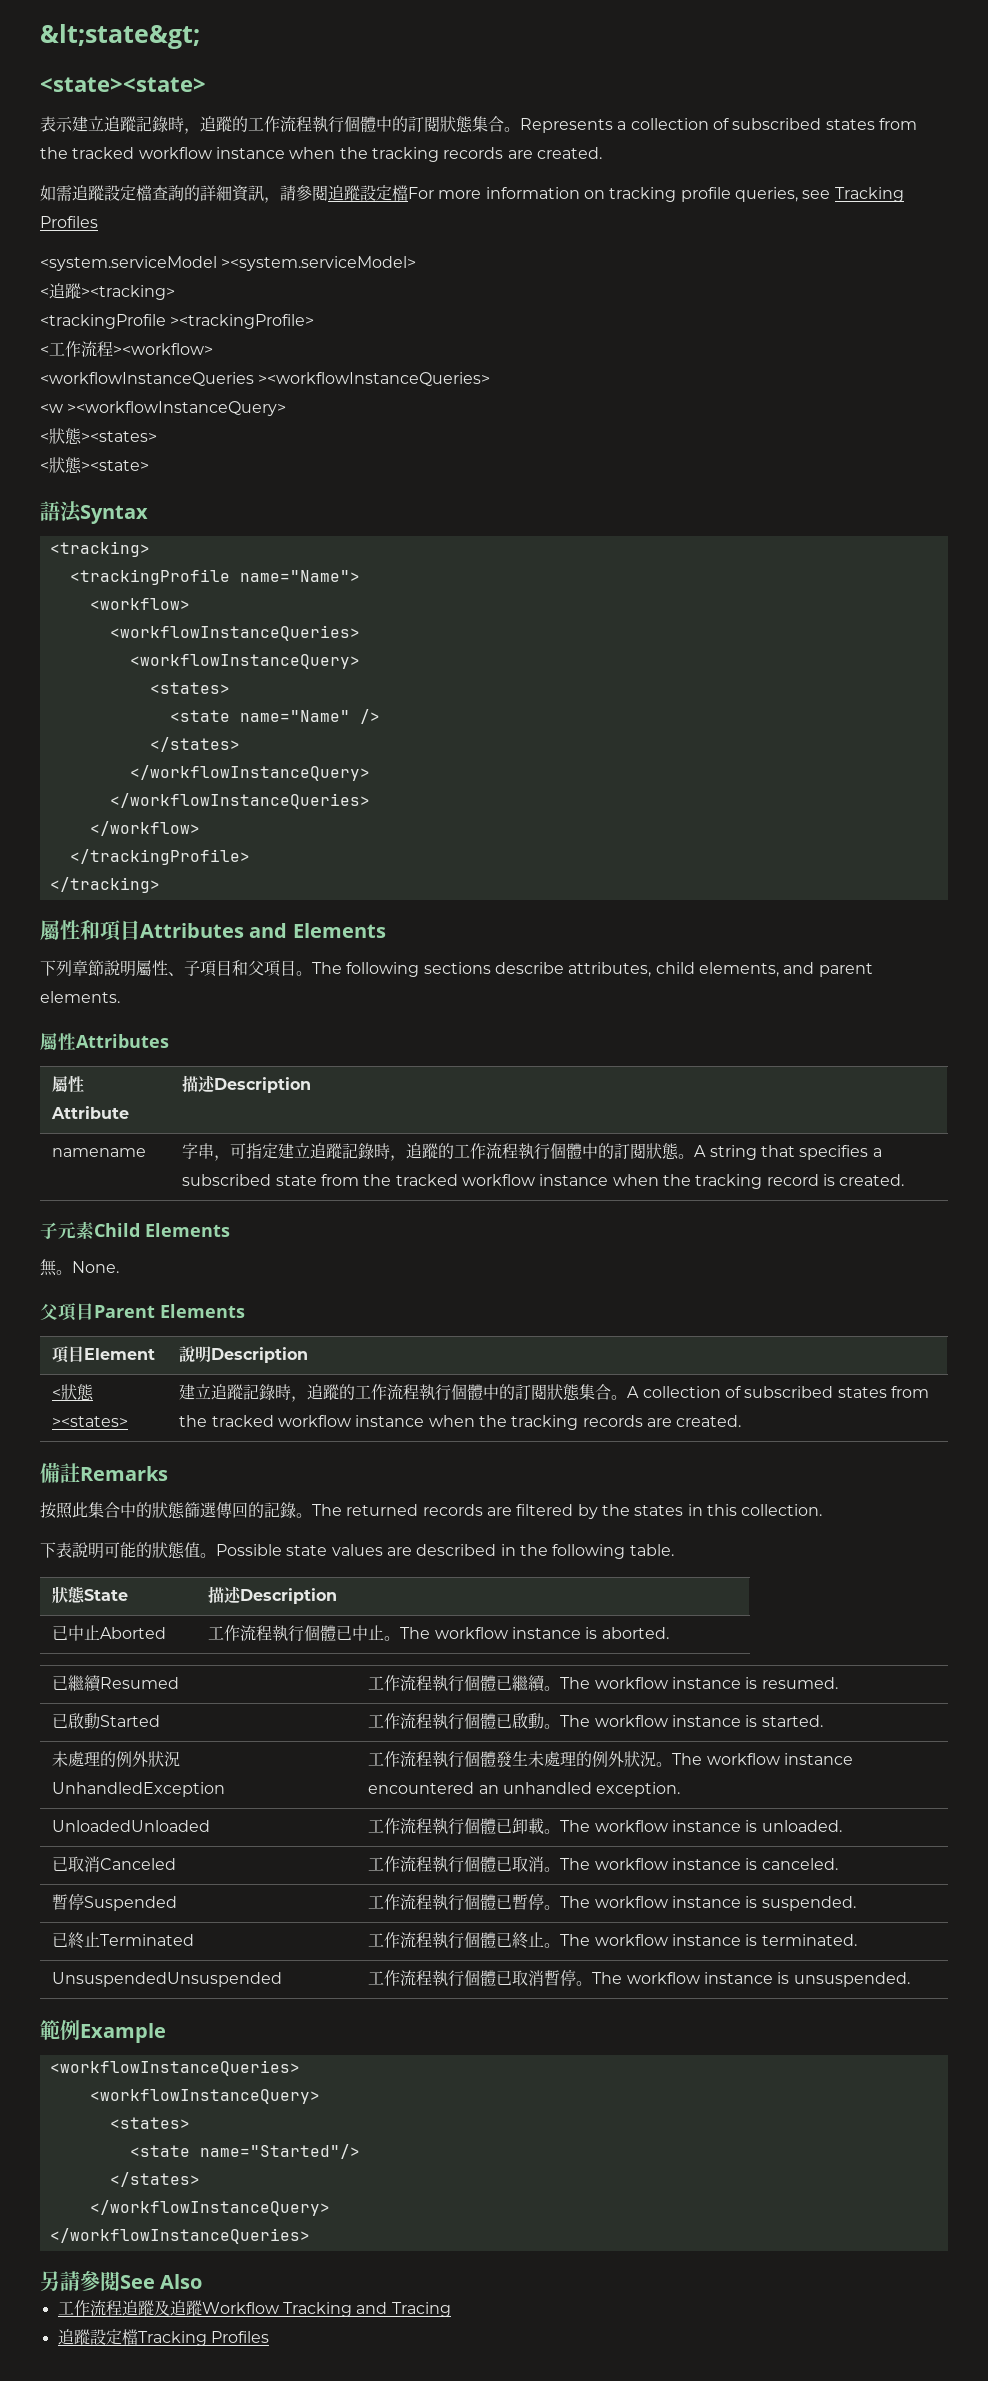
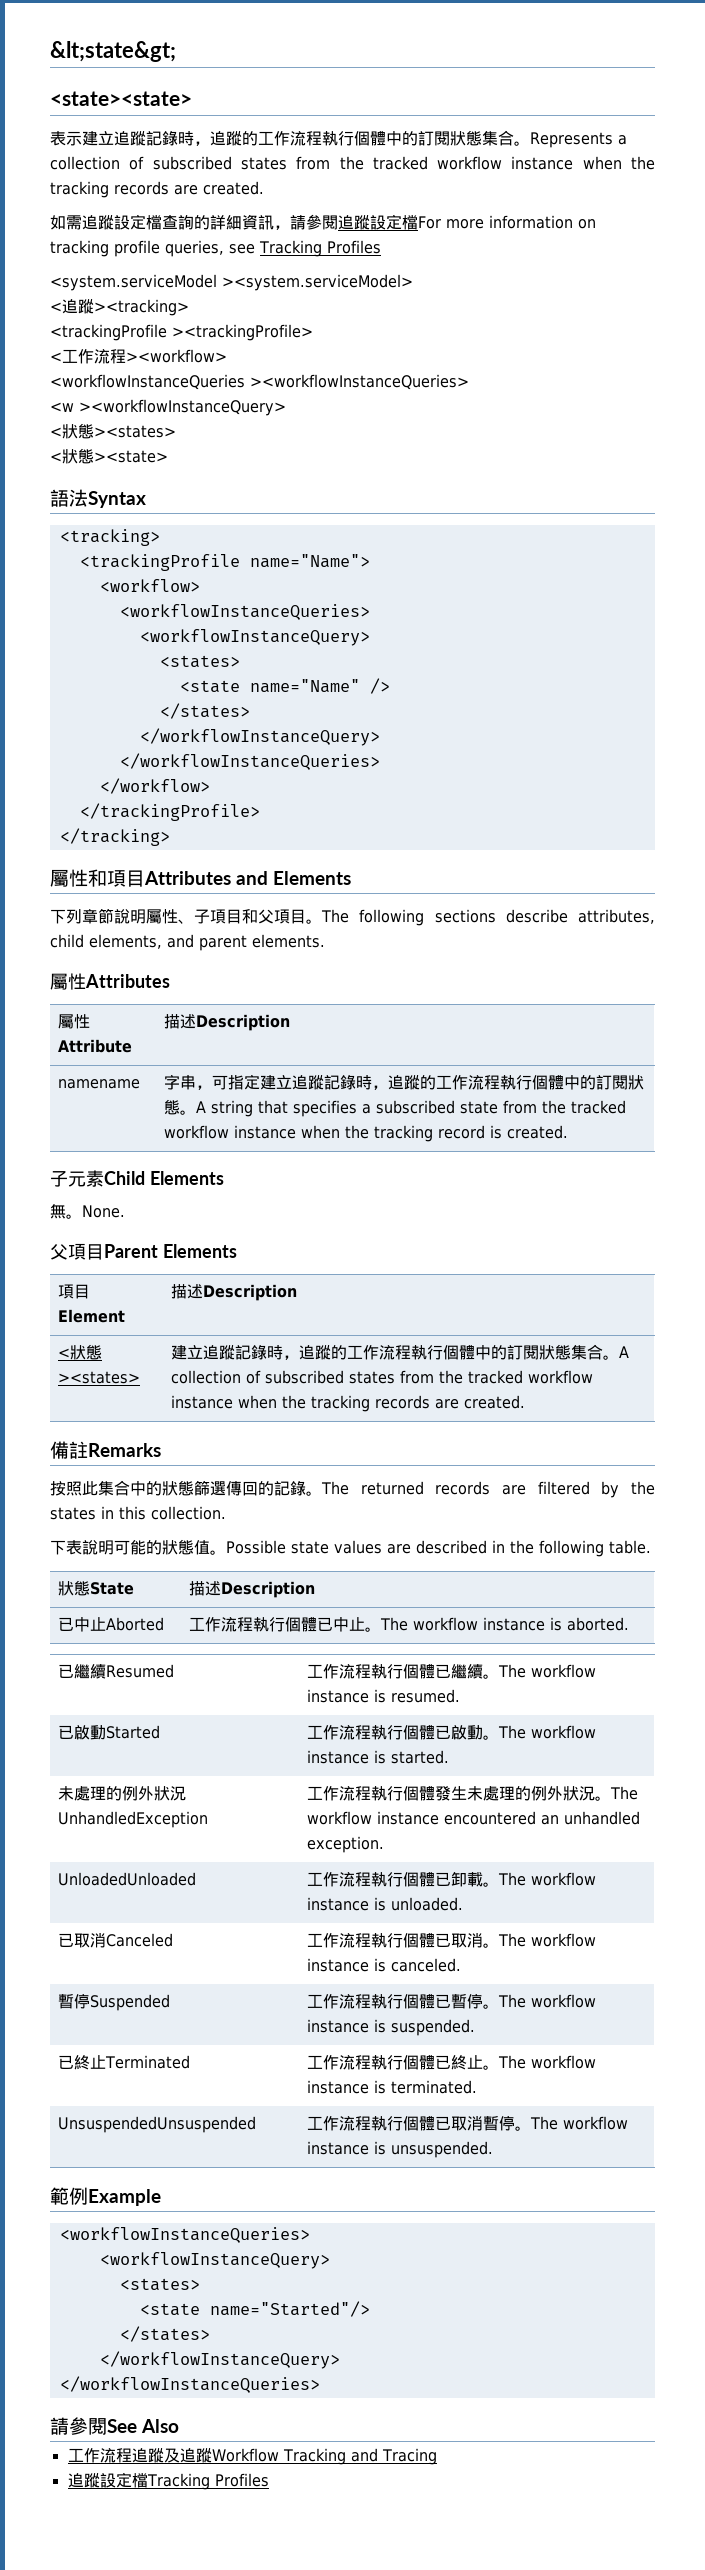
- 項目Element | 說明Description
+ 項目Element | 描述Description
- 另請參閱See Also
+ 請參閱See Also

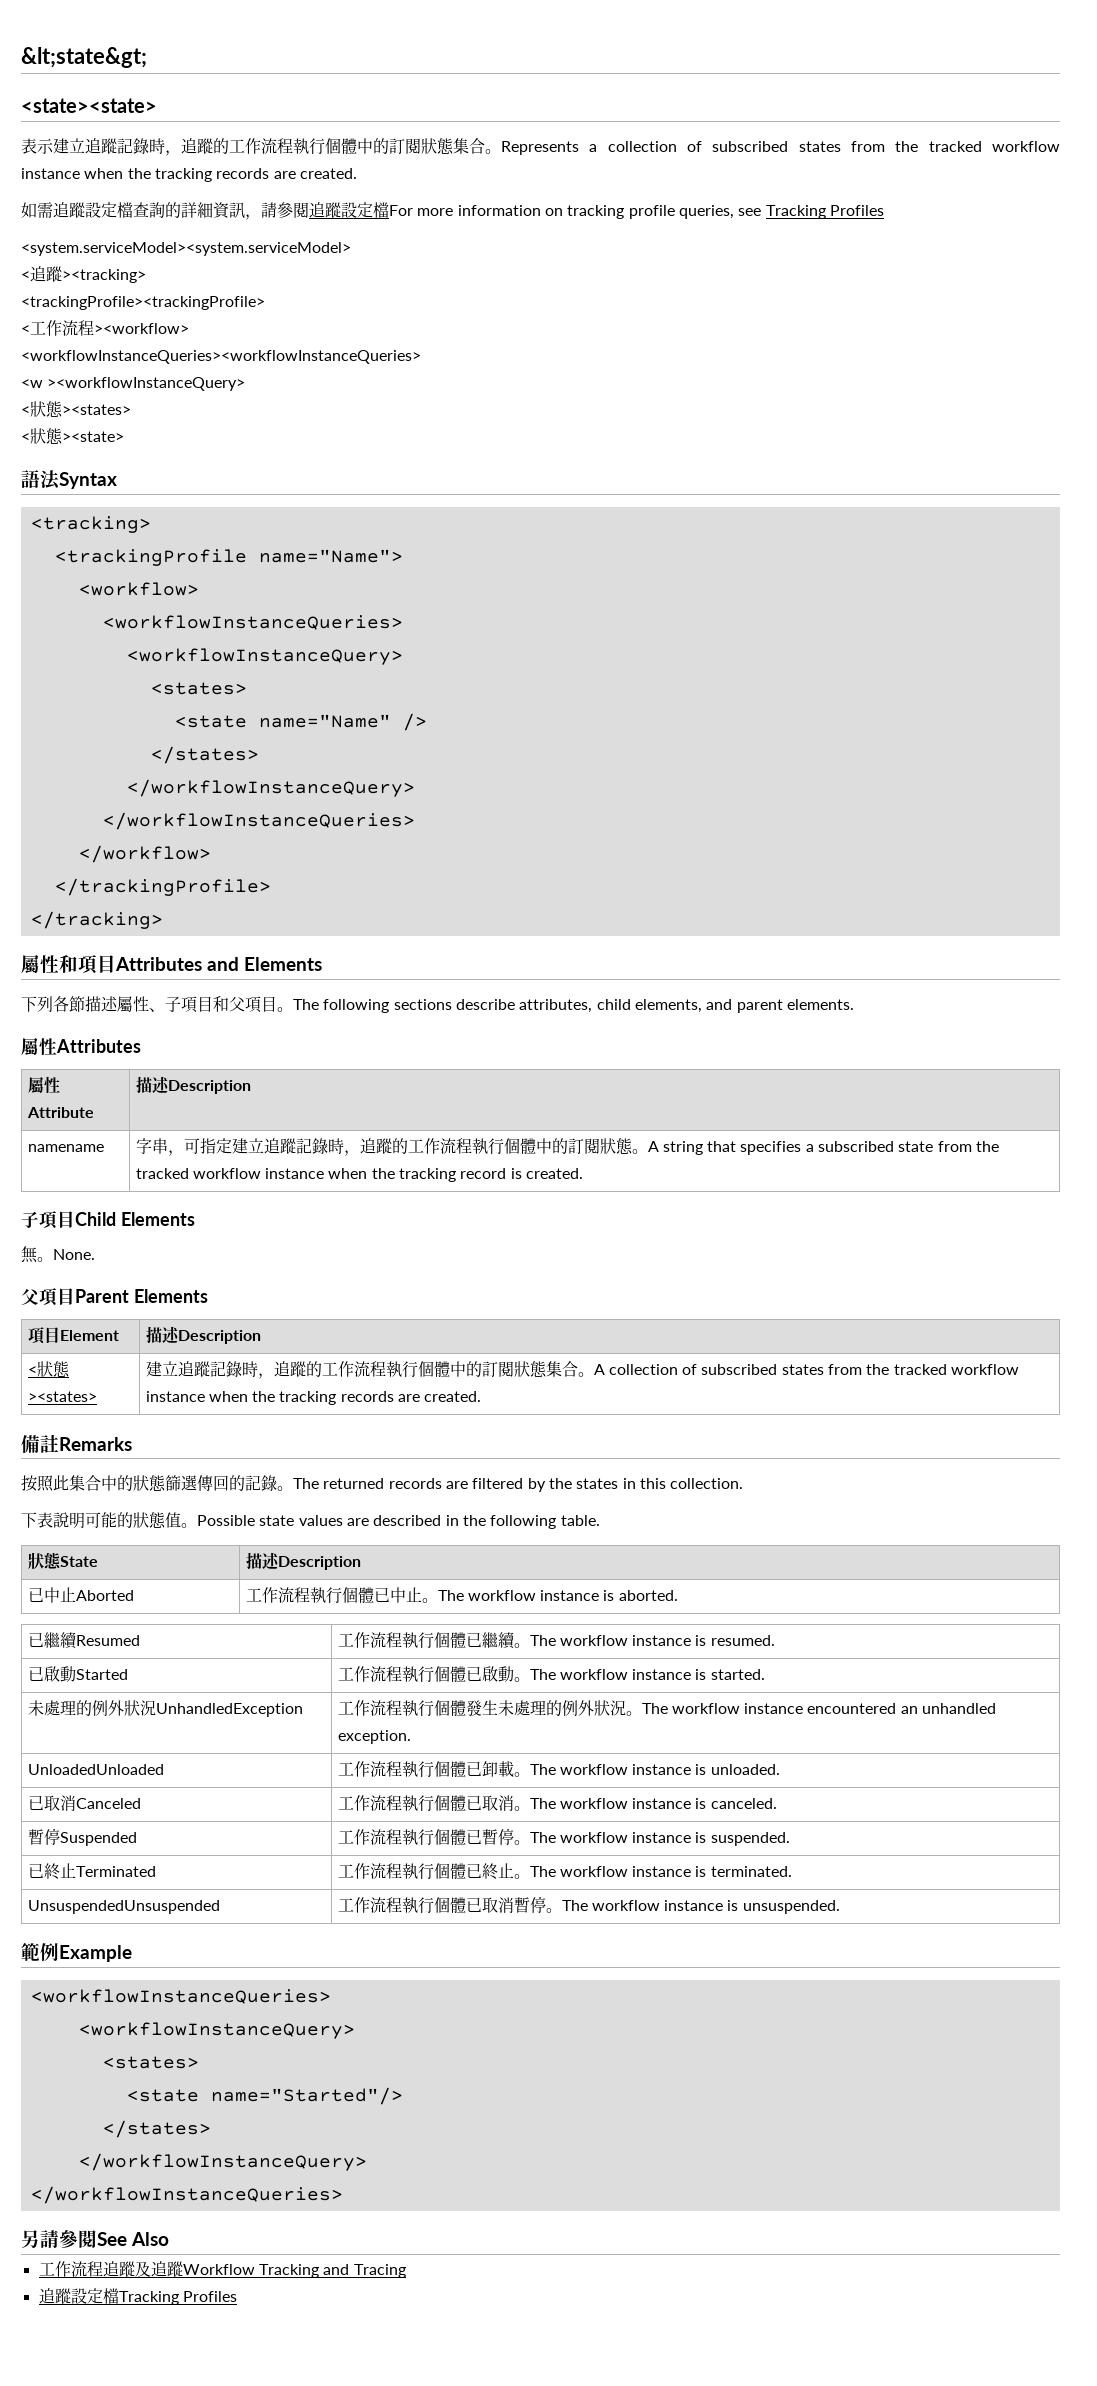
- <system.serviceModel ><system.serviceModel>
+ <system.serviceModel><system.serviceModel>
- <trackingProfile ><trackingProfile>
+ <trackingProfile><trackingProfile>
- <workflowInstanceQueries ><workflowInstanceQueries>
+ <workflowInstanceQueries><workflowInstanceQueries>
- 下列章節說明屬性、子項目和父項目。
+ 下列各節描述屬性、子項目和父項目。
- 子元素Child Elements
+ 子項目Child Elements
- 請參閱See Also
+ 另請參閱See Also

